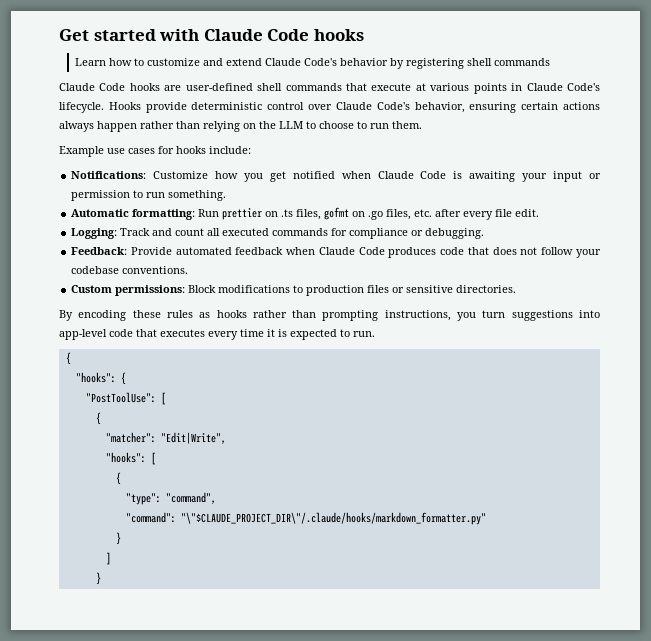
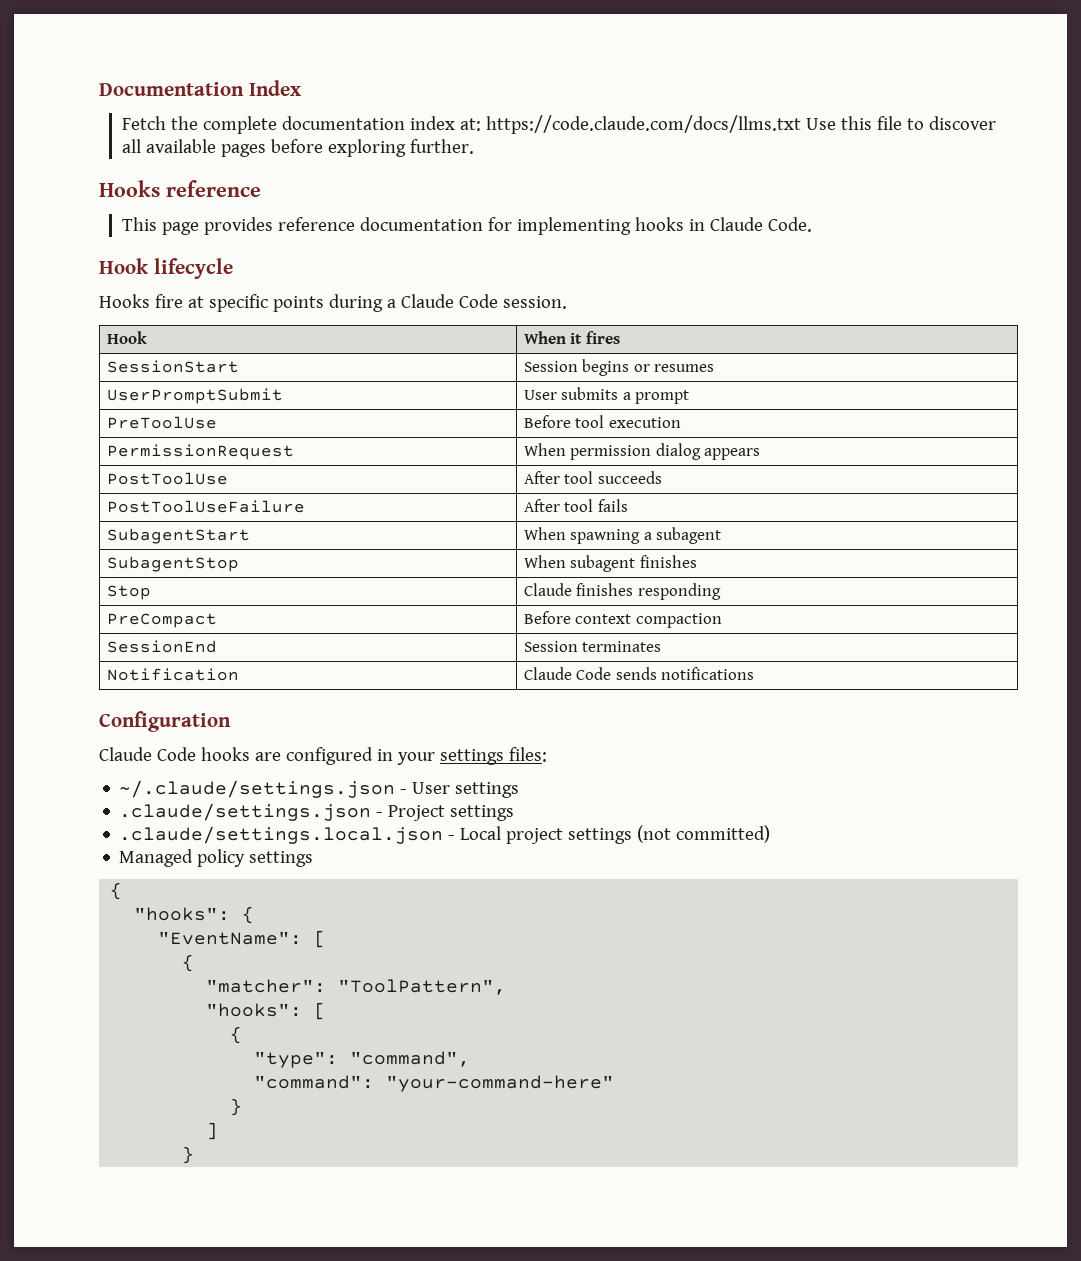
- Get started with Claude Code hooks
- Learn how to customize and extend Claude Code's behavior by registering shell commands
- Claude Code hooks are user-defined shell commands that execute at various points in Claude Code's lifecycle. Hooks provide deterministic control over Claude Code's behavior, ensuring certain actions always happen rather than relying on the LLM to choose to run them.
- Example use cases for hooks include:
- Notifications: Customize how you get notified when Claude Code is awaiting your input or permission to run something.
- Automatic formatting: Run prettier on .ts files, gofmt on .go files, etc. after every file edit.
- Logging: Track and count all executed commands for compliance or debugging.
- Feedback: Provide automated feedback when Claude Code produces code that does not follow your codebase conventions.
- Custom permissions: Block modifications to production files or sensitive directories.
- By encoding these rules as hooks rather than prompting instructions, you turn suggestions into app-level code that executes every time it is expected to run.
+ Documentation Index
+ Fetch the complete documentation index at: https://code.claude.com/docs/llms.txt Use this file to discover all available pages before exploring further.
+ Hooks reference
+ This page provides reference documentation for implementing hooks in Claude Code.
+ Hook lifecycle
+ Hooks fire at specific points during a Claude Code session.
+ Hook | When it fires
+ SessionStart | Session begins or resumes
+ UserPromptSubmit | User submits a prompt
+ PreToolUse | Before tool execution
+ PermissionRequest | When permission dialog appears
+ PostToolUse | After tool succeeds
+ PostToolUseFailure | After tool fails
+ SubagentStart | When spawning a subagent
+ SubagentStop | When subagent finishes
+ Stop | Claude finishes responding
+ PreCompact | Before context compaction
+ SessionEnd | Session terminates
+ Notification | Claude Code sends notifications
+ Configuration
+ Claude Code hooks are configured in your settings files:
+ ~/.claude/settings.json - User settings
+ .claude/settings.json - Project settings
+ .claude/settings.local.json - Local project settings (not committed)
+ Managed policy settings
- "PostToolUse": [
+ "EventName": [
- "matcher": "Edit|Write",
+ "matcher": "ToolPattern",
- "command": "\"$CLAUDE_PROJECT_DIR\"/.claude/hooks/markdown_formatter.py"
+ "command": "your-command-here"

